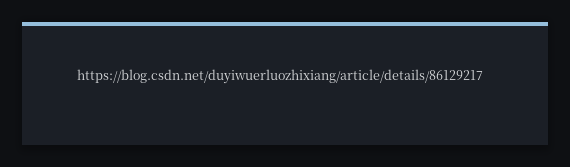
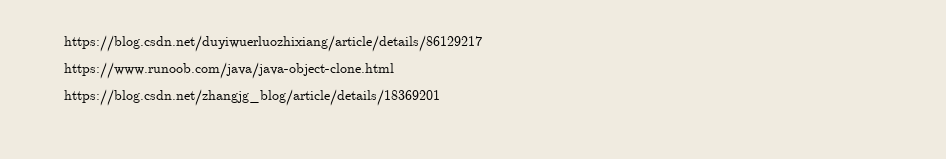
+ https://www.runoob.com/java/java-object-clone.html
+ https://blog.csdn.net/zhangjg_blog/article/details/18369201

